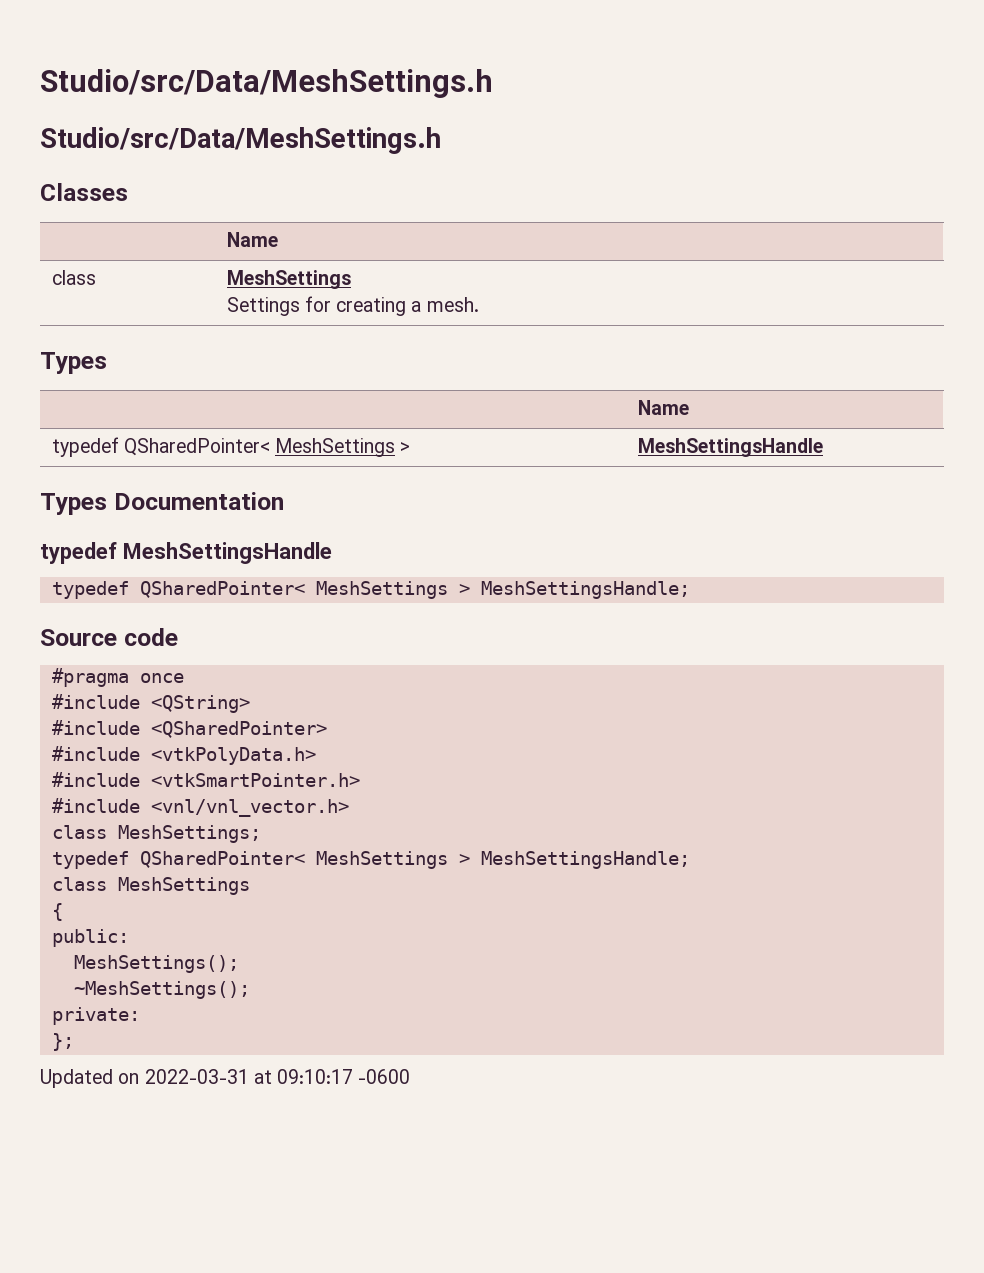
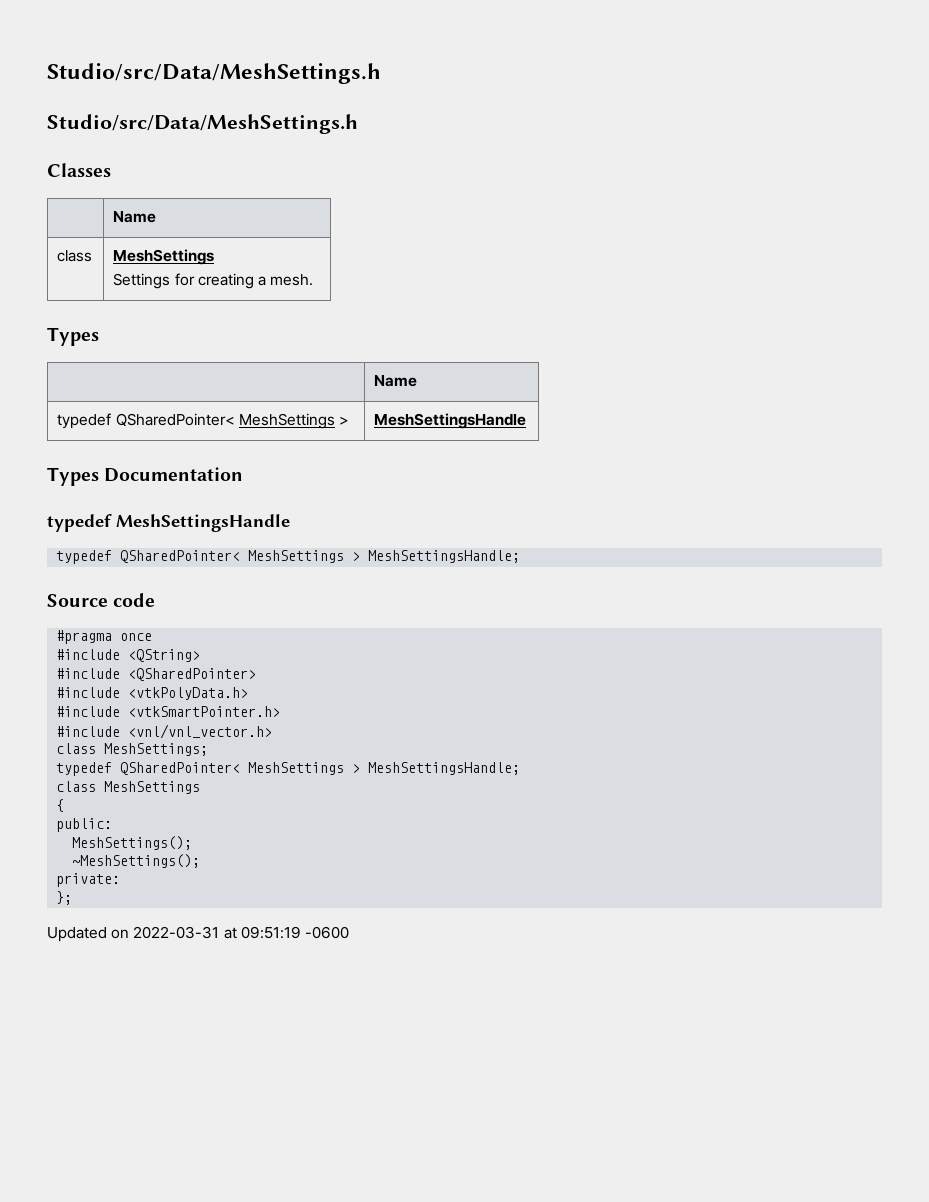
- Updated on 2022-03-31 at 09:10:17 -0600
+ Updated on 2022-03-31 at 09:51:19 -0600

